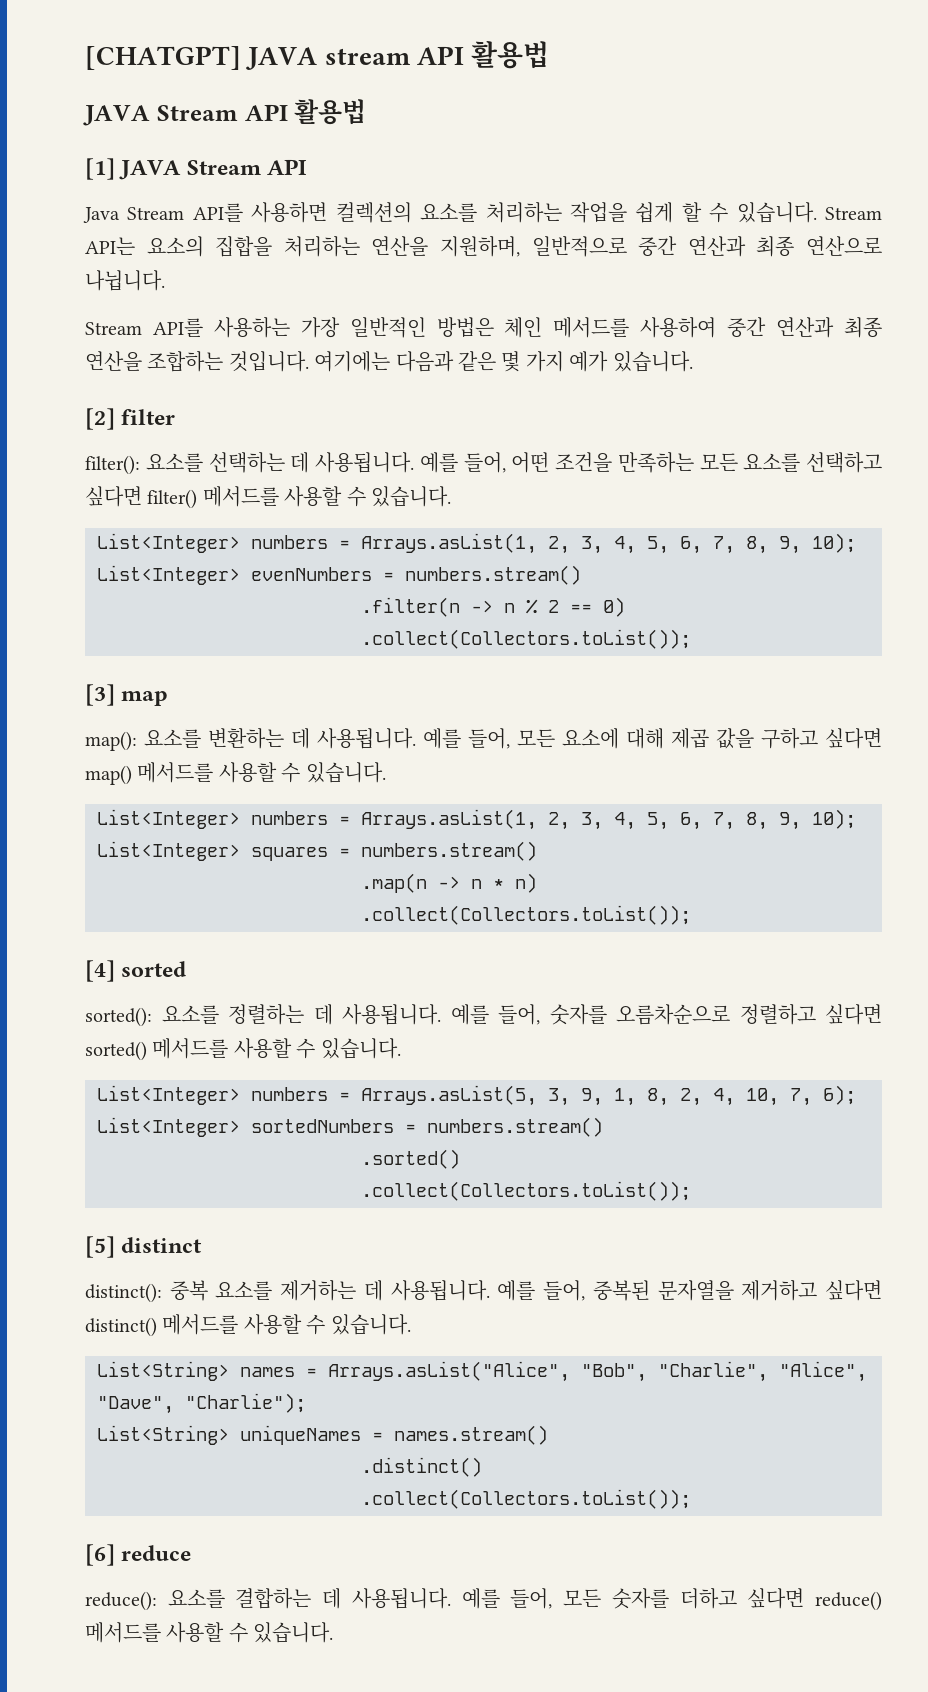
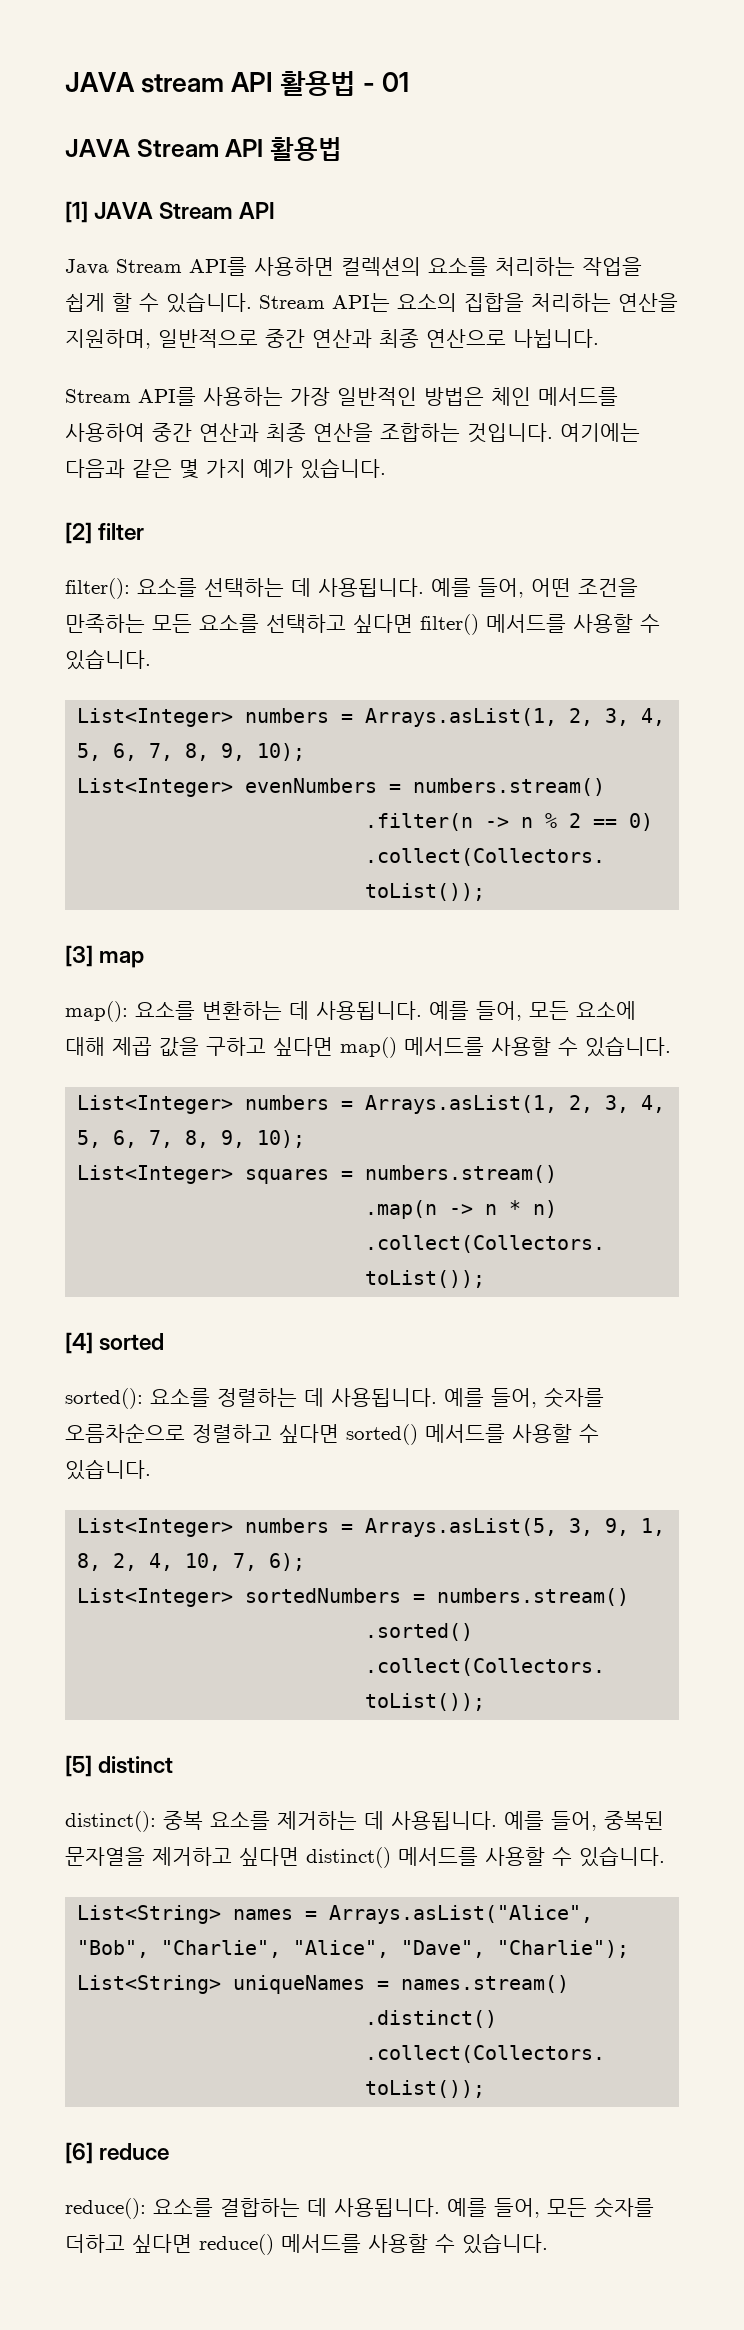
- [CHATGPT] JAVA stream API 활용법
+ JAVA stream API 활용법 - 01

